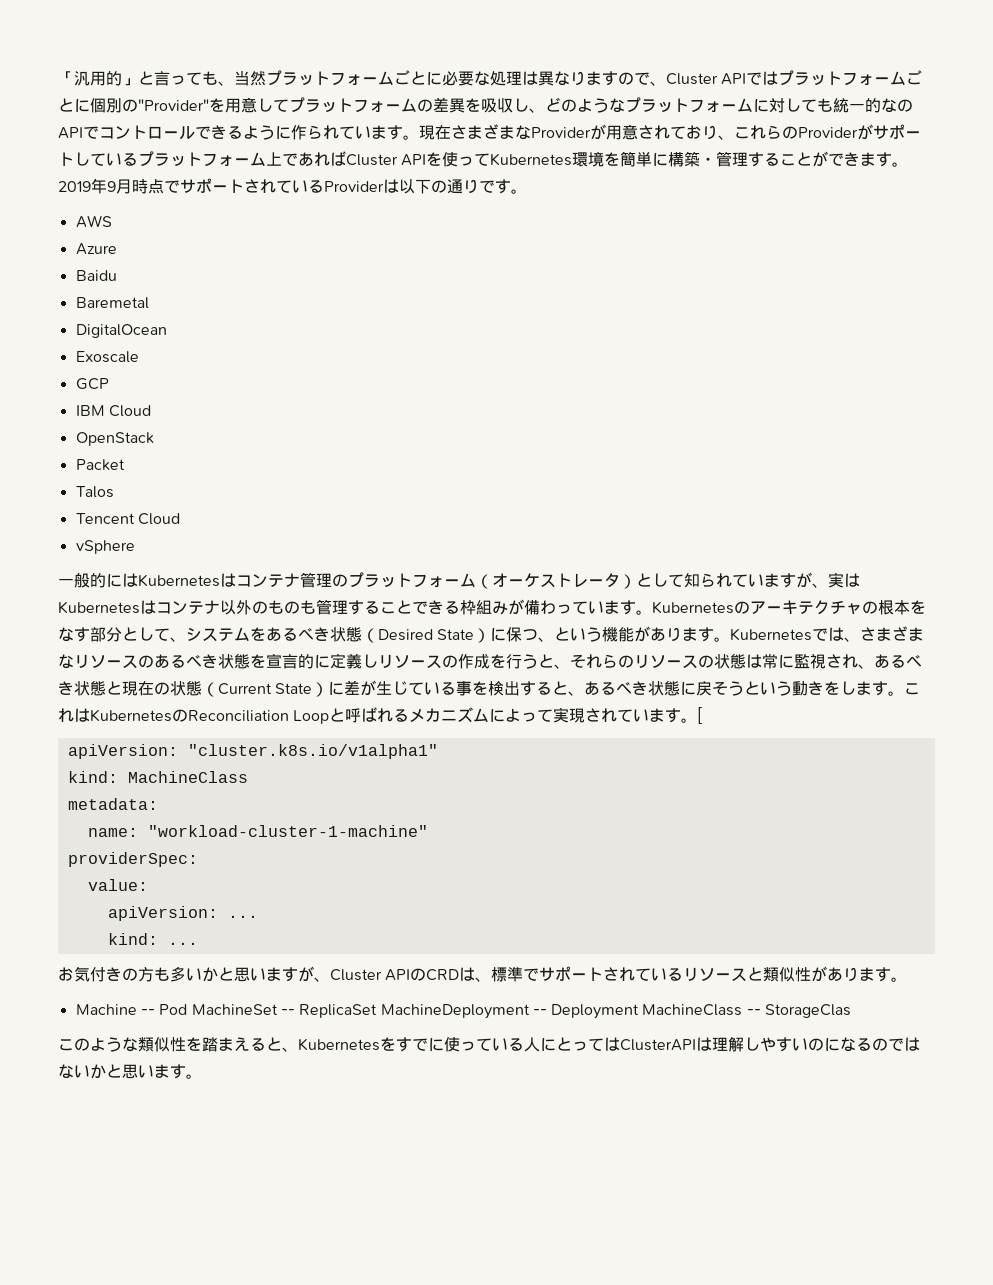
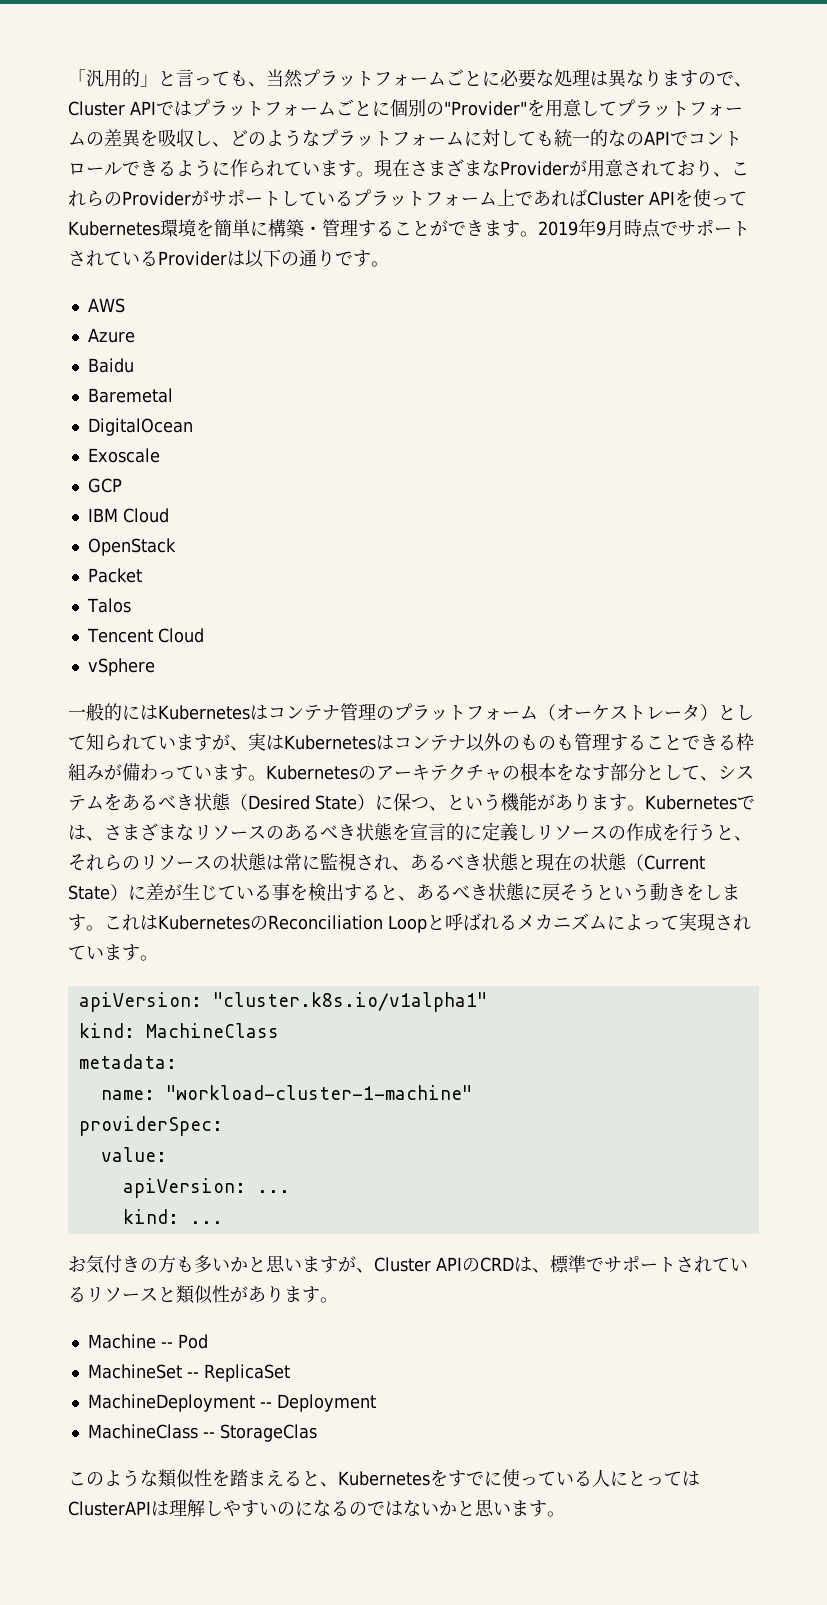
- [
- Machine -- Pod MachineSet -- ReplicaSet MachineDeployment -- Deployment MachineClass -- StorageClas
+ Machine -- Pod
+ MachineSet -- ReplicaSet
+ MachineDeployment -- Deployment
+ MachineClass -- StorageClas

